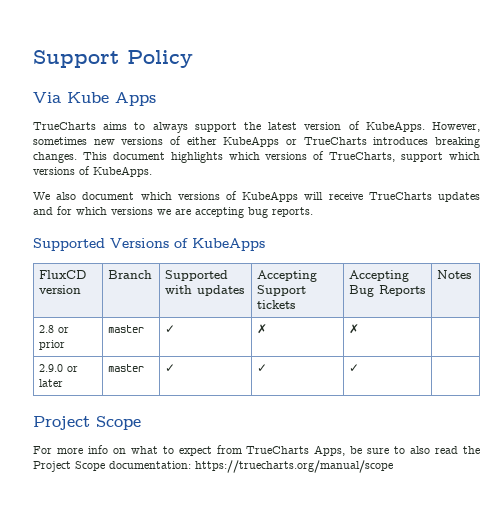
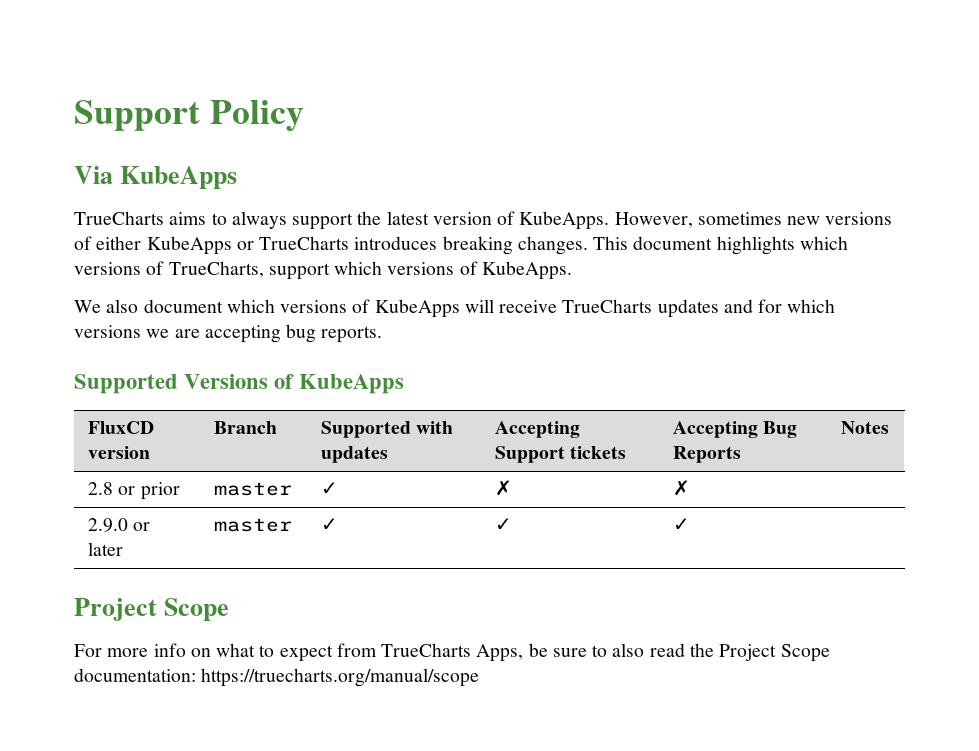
- Via Kube Apps
+ Via KubeApps

